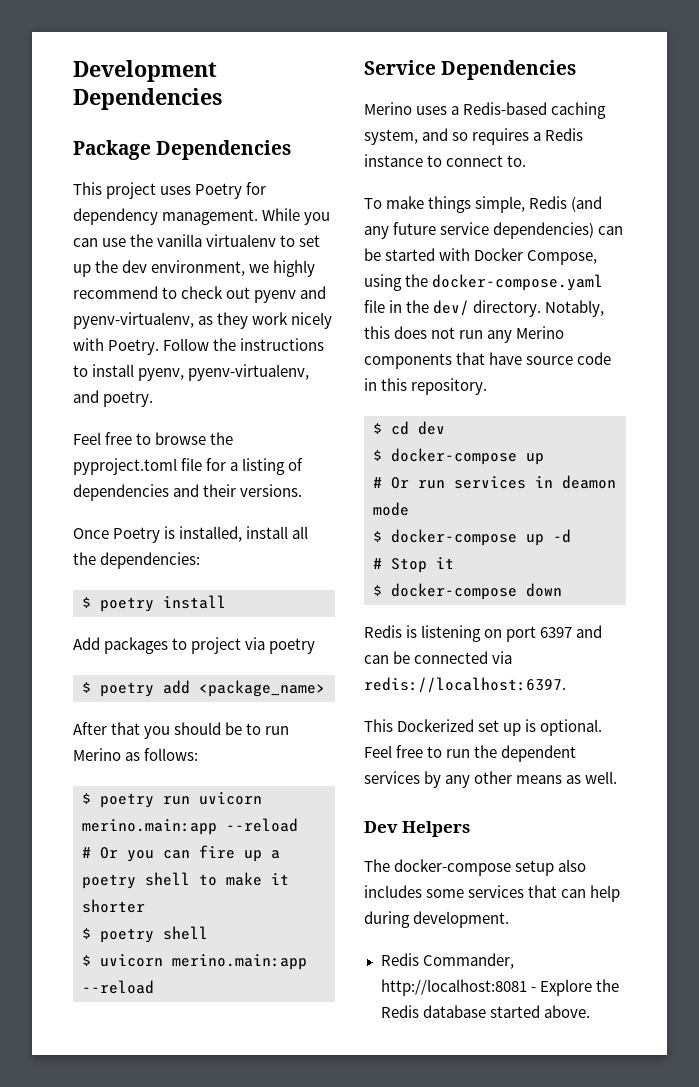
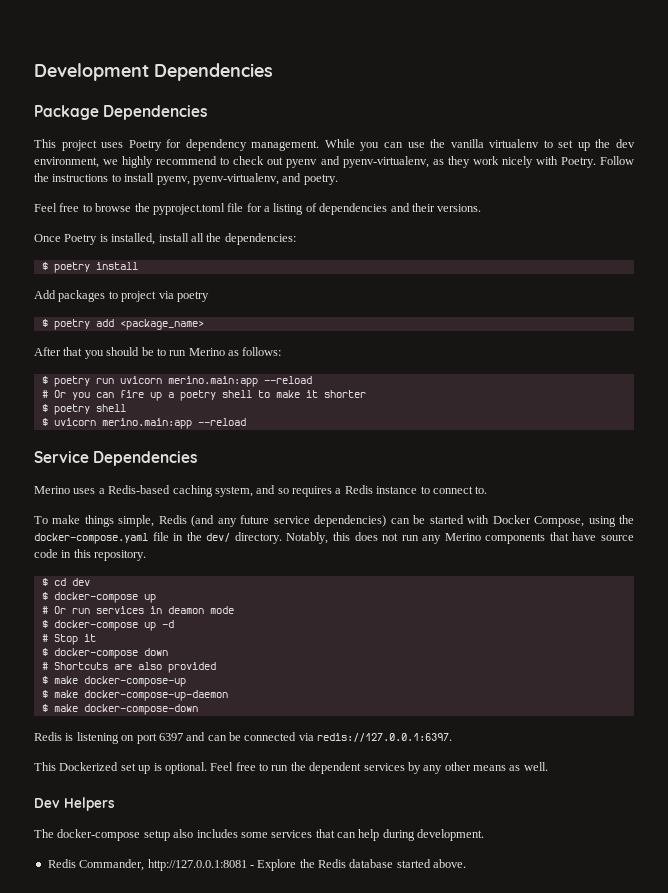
+ # Shortcuts are also provided
+ $ make docker-compose-up
+ $ make docker-compose-up-daemon
+ $ make docker-compose-down
- Redis is listening on port 6397 and can be connected via redis://localhost:6397.
+ Redis is listening on port 6397 and can be connected via redis://127.0.0.1:6397.
- Redis Commander, http://localhost:8081 - Explore the Redis database started above.
+ Redis Commander, http://127.0.0.1:8081 - Explore the Redis database started above.

